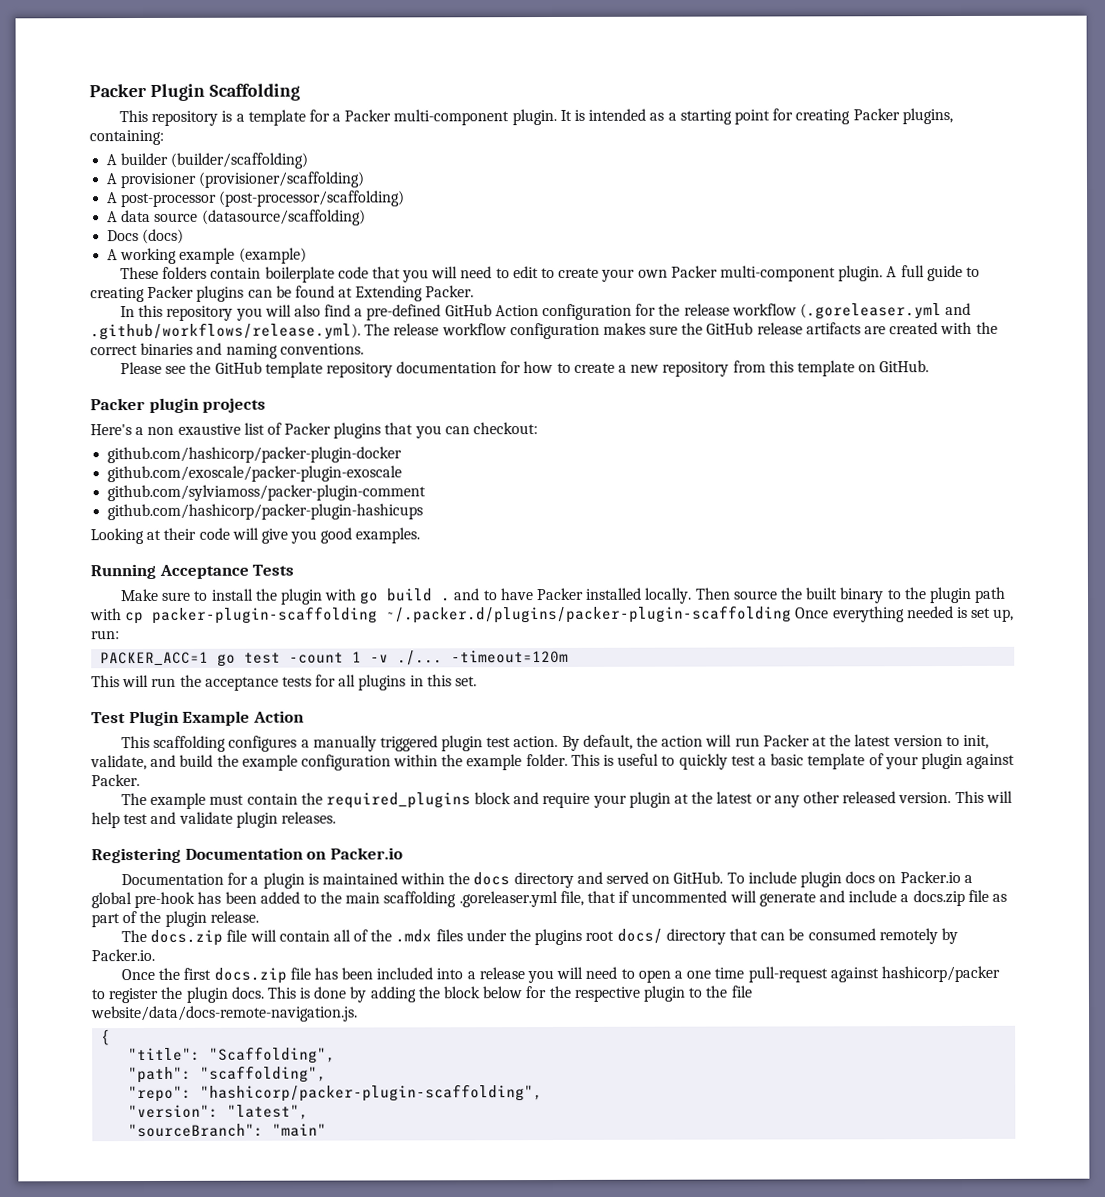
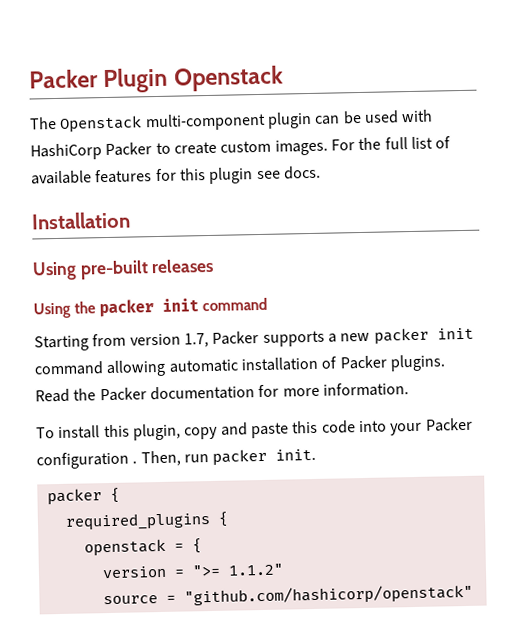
- Packer Plugin Scaffolding
- This repository is a template for a Packer multi-component plugin. It is intended as a starting point for creating Packer plugins, containing:
- A builder (builder/scaffolding)
- A provisioner (provisioner/scaffolding)
- A post-processor (post-processor/scaffolding)
- A data source (datasource/scaffolding)
- Docs (docs)
- A working example (example)
- These folders contain boilerplate code that you will need to edit to create your own Packer multi-component plugin. A full guide to creating Packer plugins can be found at Extending Packer.
- In this repository you will also find a pre-defined GitHub Action configuration for the release workflow (.goreleaser.yml and .github/workflows/release.yml). The release workflow configuration makes sure the GitHub release artifacts are created with the correct binaries and naming conventions.
- Please see the GitHub template repository documentation for how to create a new repository from this template on GitHub.
- Packer plugin projects
- Here's a non exaustive list of Packer plugins that you can checkout:
- github.com/hashicorp/packer-plugin-docker
- github.com/exoscale/packer-plugin-exoscale
- github.com/sylviamoss/packer-plugin-comment
- github.com/hashicorp/packer-plugin-hashicups
- Looking at their code will give you good examples.
- Running Acceptance Tests
- Make sure to install the plugin with go build . and to have Packer installed locally. Then source the built binary to the plugin path with cp packer-plugin-scaffolding ~/.packer.d/plugins/packer-plugin-scaffolding Once everything needed is set up, run:
- PACKER_ACC=1 go test -count 1 -v ./... -timeout=120m
- This will run the acceptance tests for all plugins in this set.
- Test Plugin Example Action
- This scaffolding configures a manually triggered plugin test action. By default, the action will run Packer at the latest version to init, validate, and build the example configuration within the example folder. This is useful to quickly test a basic template of your plugin against Packer.
- The example must contain the required_plugins block and require your plugin at the latest or any other released version. This will help test and validate plugin releases.
- Registering Documentation on Packer.io
- Documentation for a plugin is maintained within the docs directory and served on GitHub. To include plugin docs on Packer.io a global pre-hook has been added to the main scaffolding .goreleaser.yml file, that if uncommented will generate and include a docs.zip file as part of the plugin release.
- The docs.zip file will contain all of the .mdx files under the plugins root docs/ directory that can be consumed remotely by Packer.io.
- Once the first docs.zip file has been included into a release you will need to open a one time pull-request against hashicorp/packer to register the plugin docs. This is done by adding the block below for the respective plugin to the file website/data/docs-remote-navigation.js.
- {
- "title": "Scaffolding",
- "path": "scaffolding",
- "repo": "hashicorp/packer-plugin-scaffolding",
- "version": "latest",
- "sourceBranch": "main"
+ Packer Plugin Openstack
+ The Openstack multi-component plugin can be used with HashiCorp Packer to create custom images. For the full list of available features for this plugin see docs.
+ Installation
+ Using pre-built releases
+ Using the packer init command
+ Starting from version 1.7, Packer supports a new packer init command allowing automatic installation of Packer plugins. Read the Packer documentation for more information.
+ To install this plugin, copy and paste this code into your Packer configuration . Then, run packer init.
+ packer {
+ required_plugins {
+ openstack = {
+ version = ">= 1.1.2"
+ source = "github.com/hashicorp/openstack"

